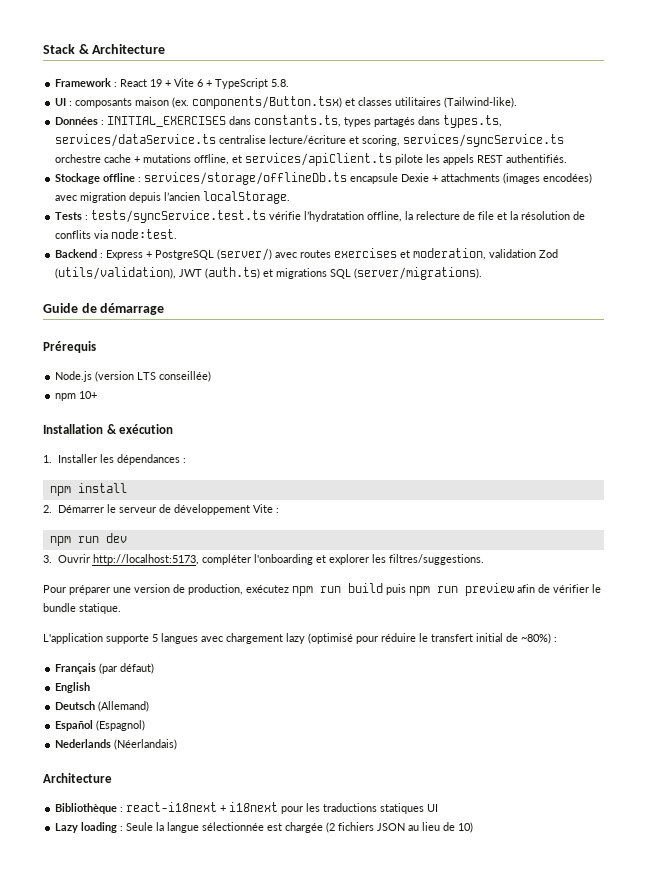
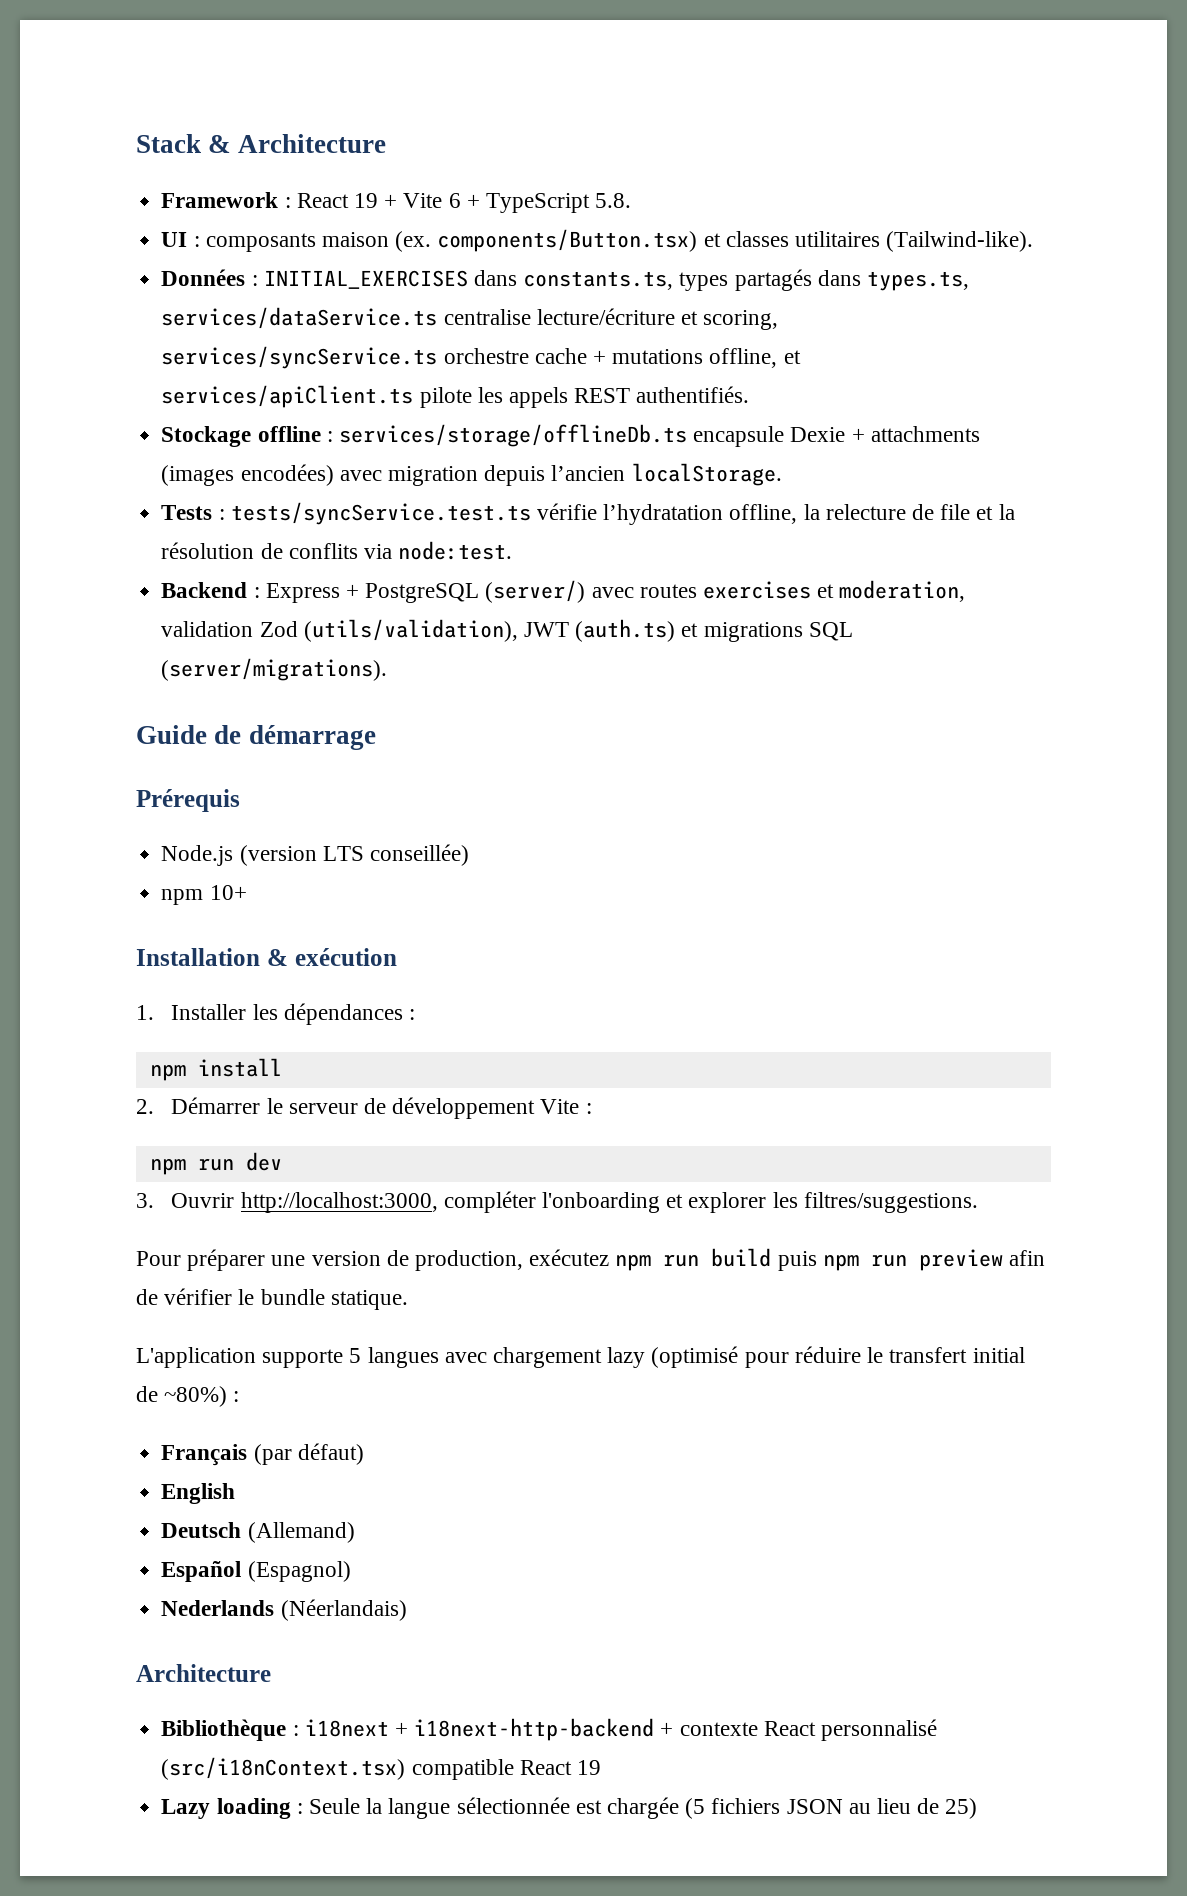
- 3. Ouvrir http://localhost:5173, compléter l'onboarding et explorer les filtres/suggestions.
+ 3. Ouvrir http://localhost:3000, compléter l'onboarding et explorer les filtres/suggestions.
- Bibliothèque : react-i18next + i18next pour les traductions statiques UI
+ Bibliothèque : i18next + i18next-http-backend + contexte React personnalisé (src/i18nContext.tsx) compatible React 19
- Lazy loading : Seule la langue sélectionnée est chargée (2 fichiers JSON au lieu de 10)
+ Lazy loading : Seule la langue sélectionnée est chargée (5 fichiers JSON au lieu de 25)

